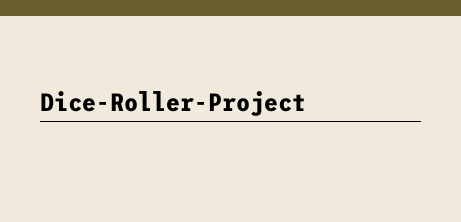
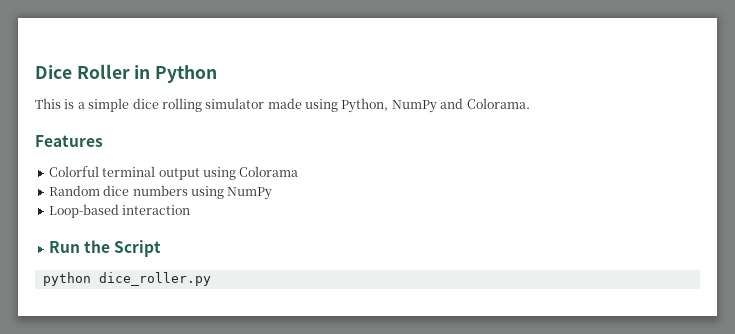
- Dice-Roller-Project
+ Dice Roller in Python
+ This is a simple dice rolling simulator made using Python, NumPy and Colorama.
+ Features
+ Colorful terminal output using Colorama
+ Random dice numbers using NumPy
+ Loop-based interaction
+ Run the Script
+ python dice_roller.py

